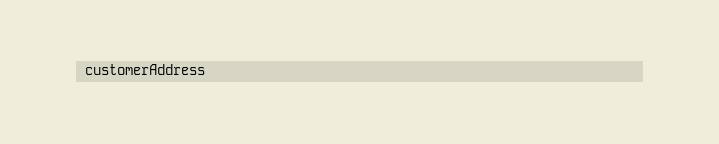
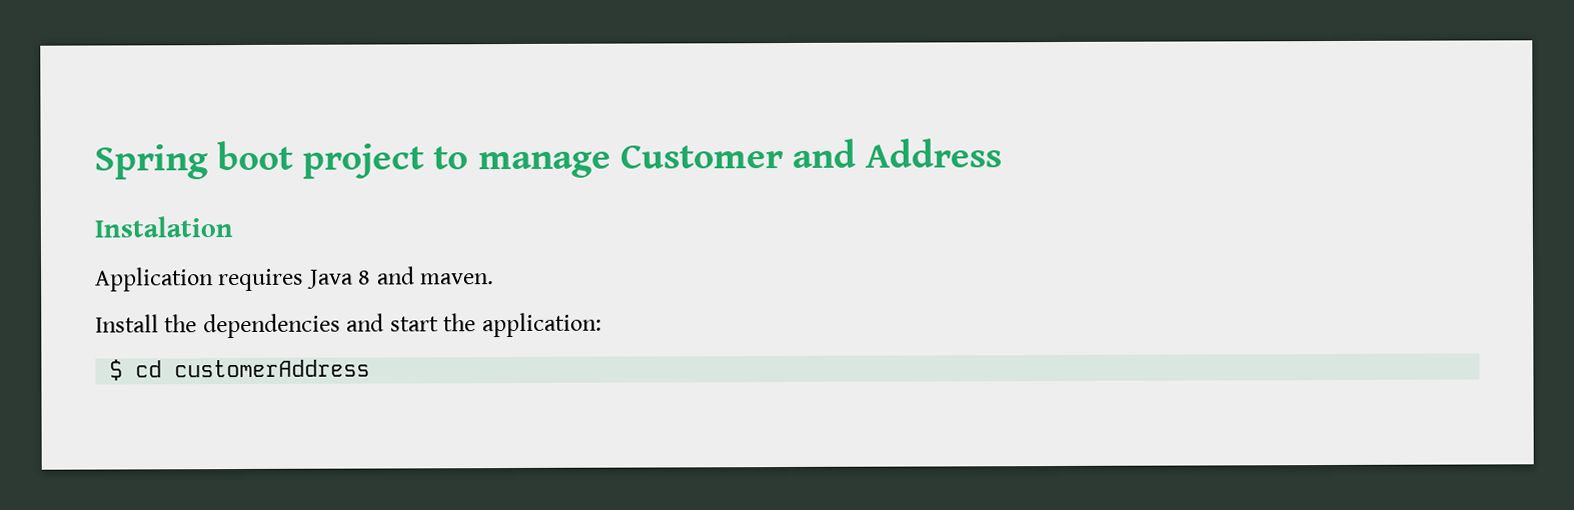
- customerAddress
+ Spring boot project to manage Customer and Address
+ Instalation
+ Application requires Java 8 and maven.
+ Install the dependencies and start the application:
+ $ cd customerAddress

